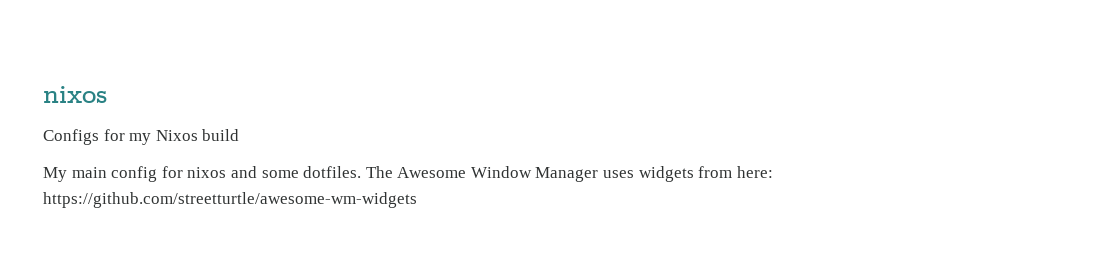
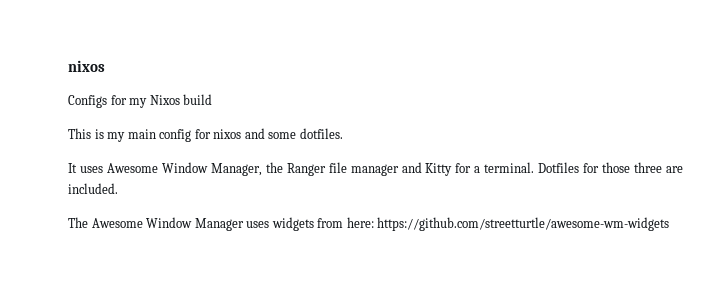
- My main config for nixos and some dotfiles. The Awesome Window Manager uses widgets from here: https://github.com/streetturtle/awesome-wm-widgets
+ This is my main config for nixos and some dotfiles.
+ It uses Awesome Window Manager, the Ranger file manager and Kitty for a terminal. Dotfiles for those three are included.
+ The Awesome Window Manager uses widgets from here: https://github.com/streetturtle/awesome-wm-widgets

